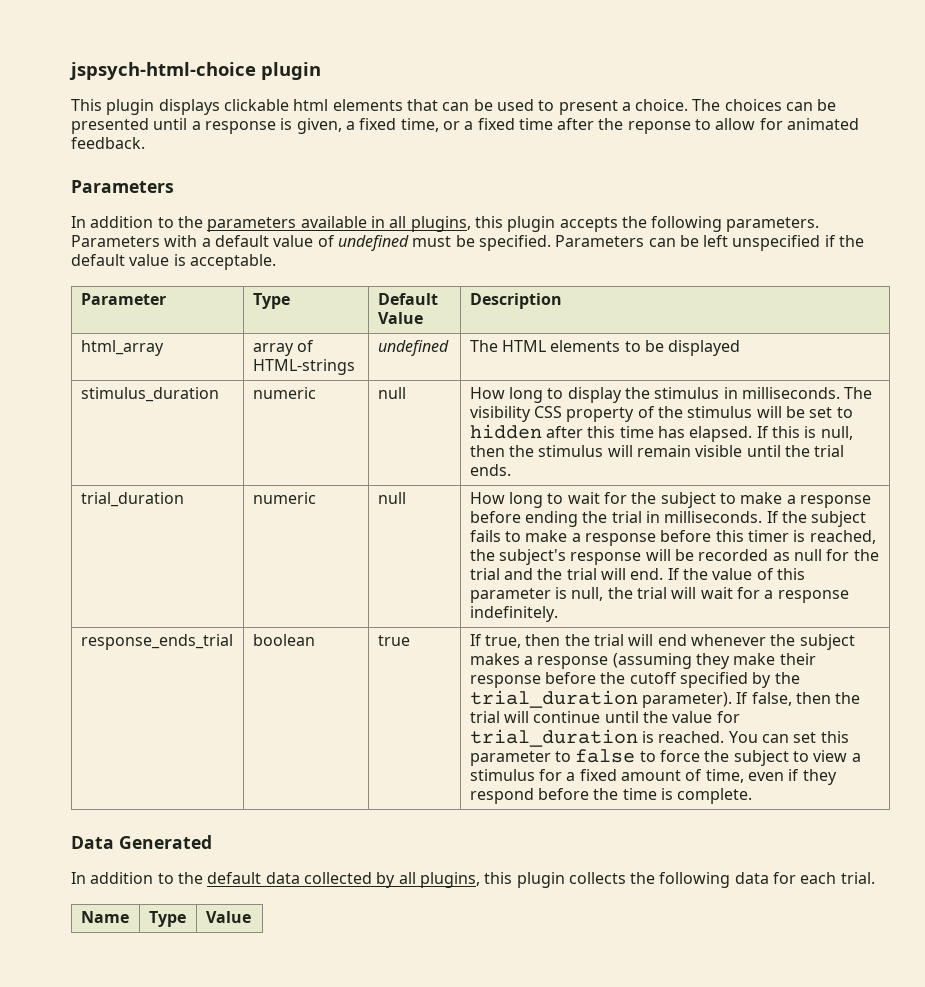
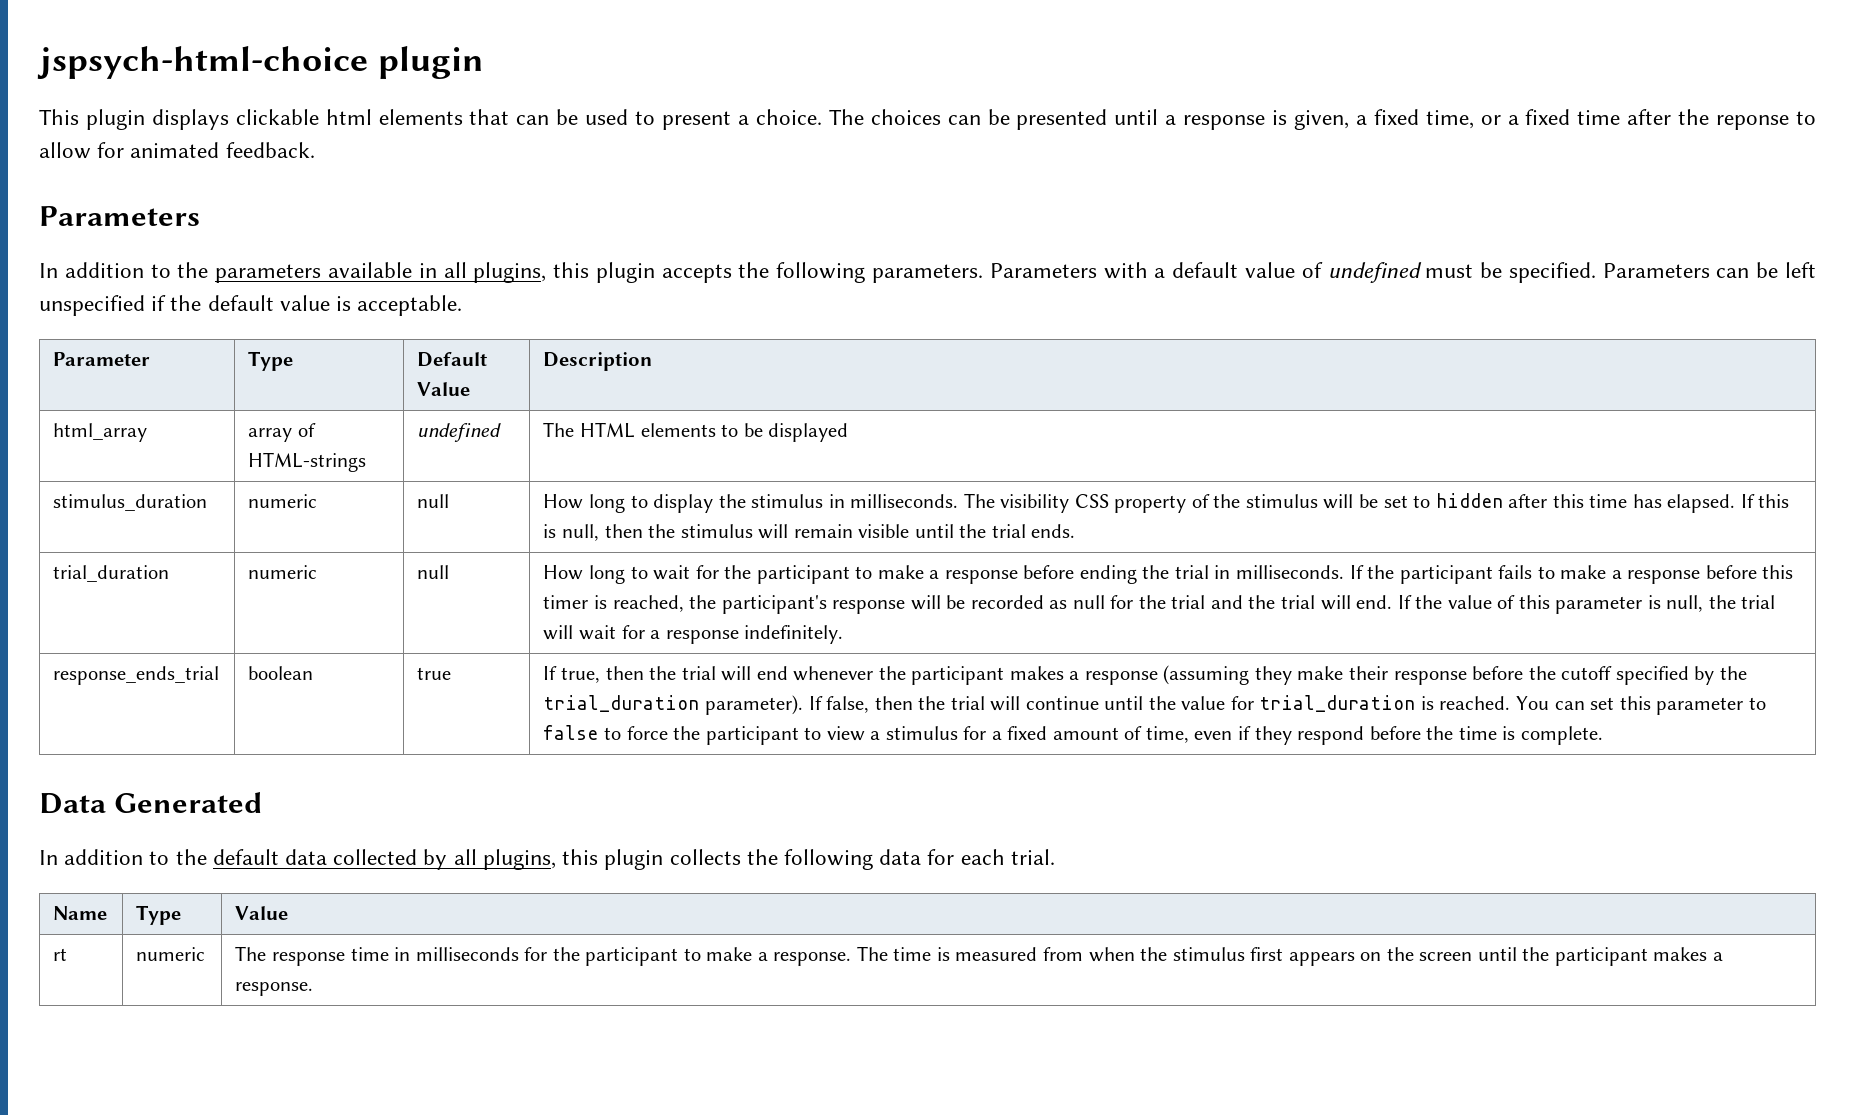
- How long to wait for the subject to make a response before ending the trial in milliseconds.
+ How long to wait for the participant to make a response before ending the trial in milliseconds.
- If the subject fails to make a response before this timer is reached, the subject's response will be recorded as null for the trial and the trial will end.
+ If the participant fails to make a response before this timer is reached, the participant's response will be recorded as null for the trial and the trial will end.
- If true, then the trial will end whenever the subject makes a response (assuming they make their response before the cutoff specified by the trial_duration parameter).
+ If true, then the trial will end whenever the participant makes a response (assuming they make their response before the cutoff specified by the trial_duration parameter).
- You can set this parameter to false to force the subject to view a stimulus for a fixed amount of time, even if they respond before the time is complete.
+ You can set this parameter to false to force the participant to view a stimulus for a fixed amount of time, even if they respond before the time is complete.
+ rt | numeric | The response time in milliseconds for the participant to make a response. The time is measured from when the stimulus first appears on the screen until the participant makes a response.

